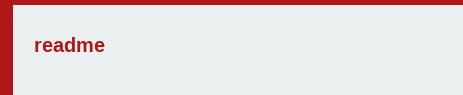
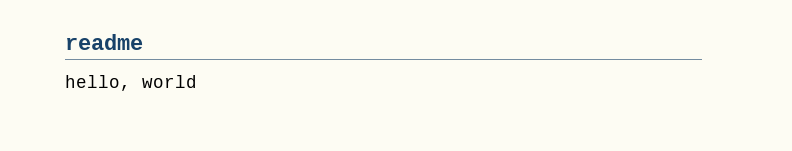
+ hello, world

